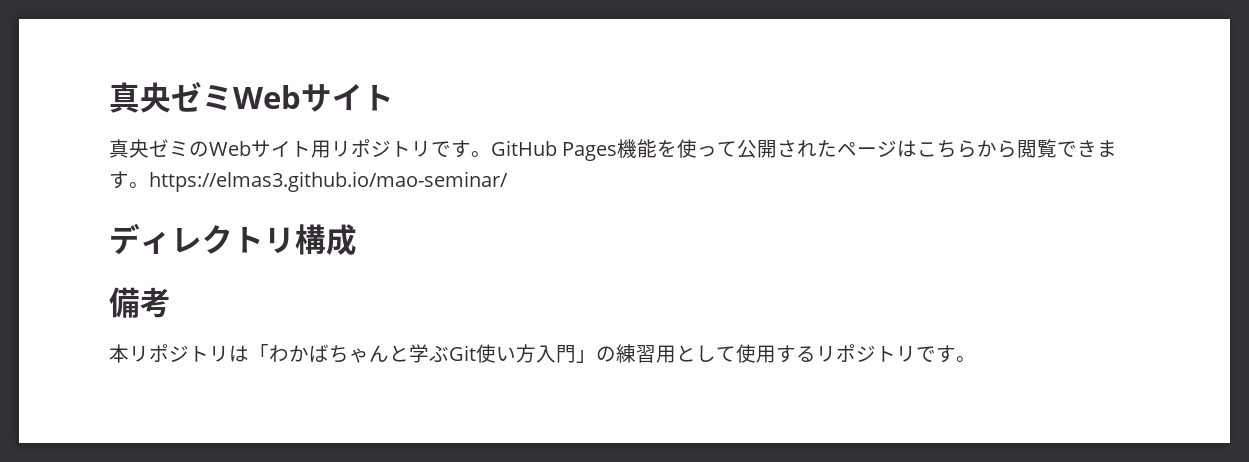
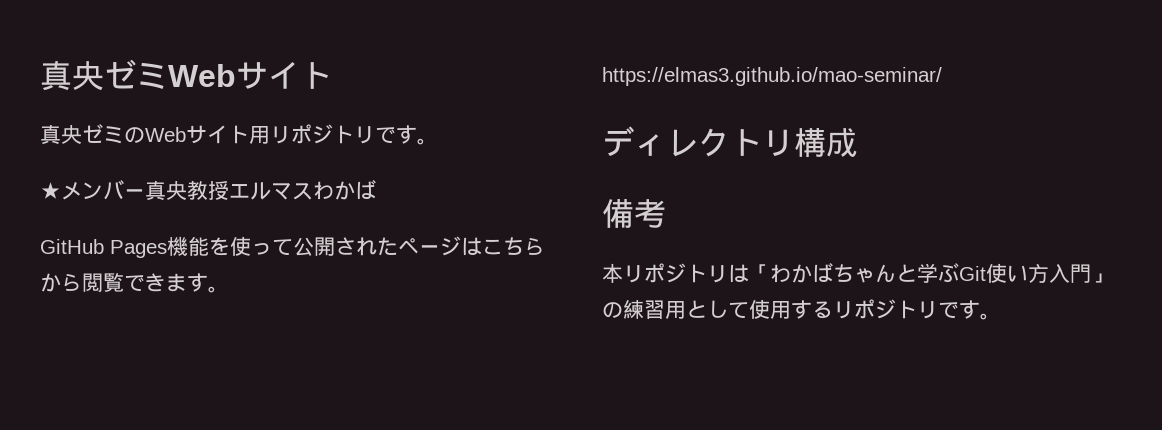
- 真央ゼミのWebサイト用リポジトリです。GitHub Pages機能を使って公開されたページはこちらから閲覧できます。https://elmas3.github.io/mao-seminar/
+ 真央ゼミのWebサイト用リポジトリです。
+ ★メンバー真央教授エルマスわかば
+ GitHub Pages機能を使って公開されたページはこちらから閲覧できます。https://elmas3.github.io/mao-seminar/

